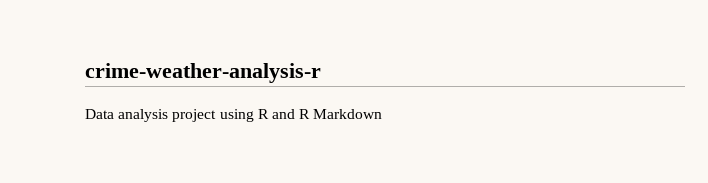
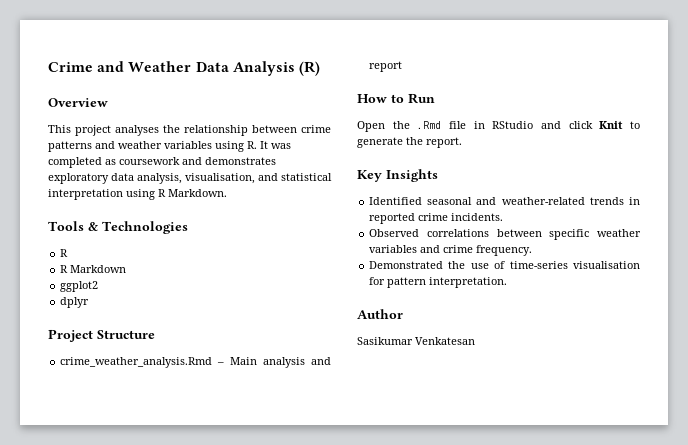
- crime-weather-analysis-r
- Data analysis project using R and R Markdown
+ Crime and Weather Data Analysis (R)
+ Overview
+ This project analyses the relationship between crime patterns and weather variables using R. It was completed as coursework and demonstrates exploratory data analysis, visualisation, and statistical interpretation using R Markdown.
+ Tools & Technologies
+ R
+ R Markdown
+ ggplot2
+ dplyr
+ Project Structure
+ crime_weather_analysis.Rmd – Main analysis and report
+ How to Run
+ Open the .Rmd file in RStudio and click Knit to generate the report.
+ Key Insights
+ Identified seasonal and weather-related trends in reported crime incidents.
+ Observed correlations between specific weather variables and crime frequency.
+ Demonstrated the use of time-series visualisation for pattern interpretation.
+ Author
+ Sasikumar Venkatesan

